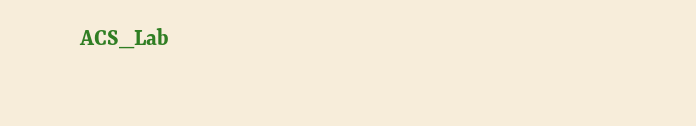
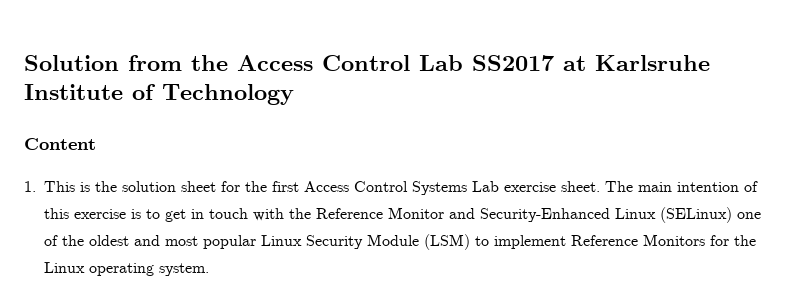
- ACS_Lab
+ Solution from the Access Control Lab SS2017 at Karlsruhe Institute of Technology
+ Content
+ 1. This is the solution sheet for the first Access Control Systems Lab exercise sheet. The main intention of this exercise is to get in touch with the Reference Monitor and Security-Enhanced Linux (SELinux) one of the oldest and most popular Linux Security Module (LSM) to implement Reference Monitors for the Linux operating system.

